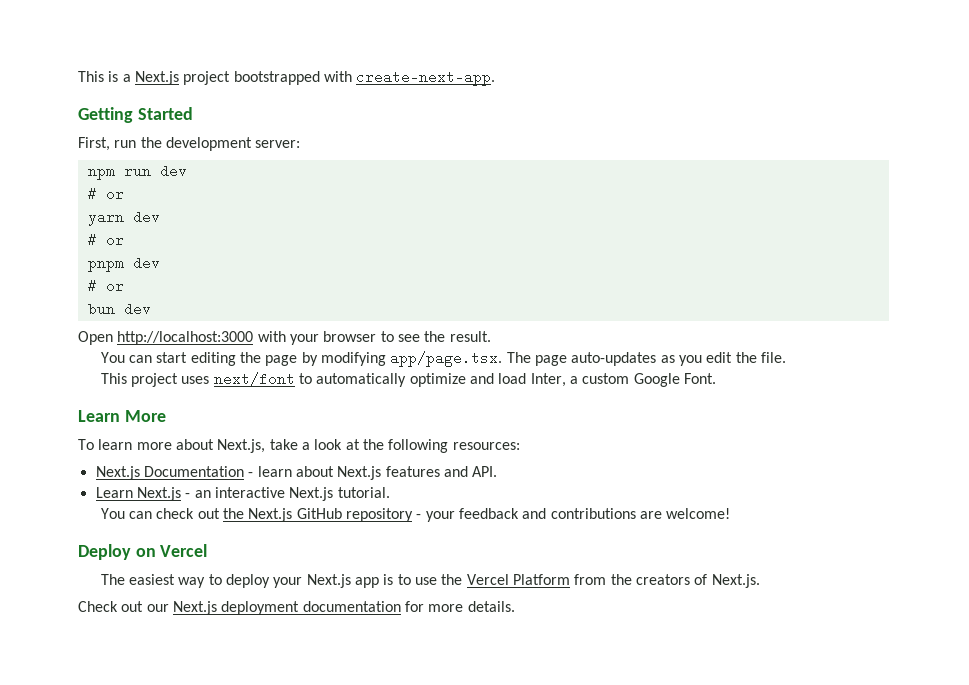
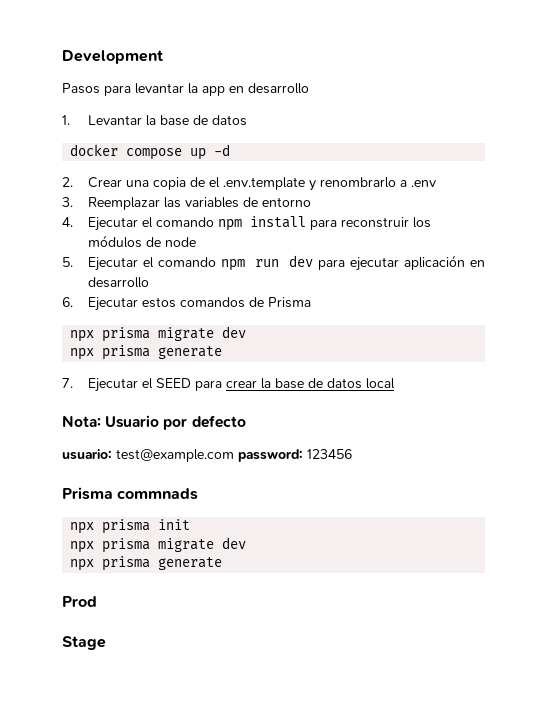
- This is a Next.js project bootstrapped with create-next-app.
- Getting Started
- First, run the development server:
- npm run dev
- # or
- yarn dev
- # or
- pnpm dev
- # or
- bun dev
- Open http://localhost:3000 with your browser to see the result.
- You can start editing the page by modifying app/page.tsx. The page auto-updates as you edit the file.
- This project uses next/font to automatically optimize and load Inter, a custom Google Font.
- Learn More
- To learn more about Next.js, take a look at the following resources:
- Next.js Documentation - learn about Next.js features and API.
- Learn Next.js - an interactive Next.js tutorial.
- You can check out the Next.js GitHub repository - your feedback and contributions are welcome!
- Deploy on Vercel
- The easiest way to deploy your Next.js app is to use the Vercel Platform from the creators of Next.js.
- Check out our Next.js deployment documentation for more details.
+ Development
+ Pasos para levantar la app en desarrollo
+ 1. Levantar la base de datos
+ docker compose up -d
+ 2. Crear una copia de el .env.template y renombrarlo a .env
+ 3. Reemplazar las variables de entorno
+ 4. Ejecutar el comando npm install para reconstruir los módulos de node
+ 5. Ejecutar el comando npm run dev para ejecutar aplicación en desarrollo
+ 6. Ejecutar estos comandos de Prisma
+ npx prisma migrate dev
+ npx prisma generate
+ 7. Ejecutar el SEED para crear la base de datos local
+ Nota: Usuario por defecto
+ usuario: test@example.com password: 123456
+ Prisma commnads
+ npx prisma init
+ npx prisma migrate dev
+ npx prisma generate
+ Prod
+ Stage

